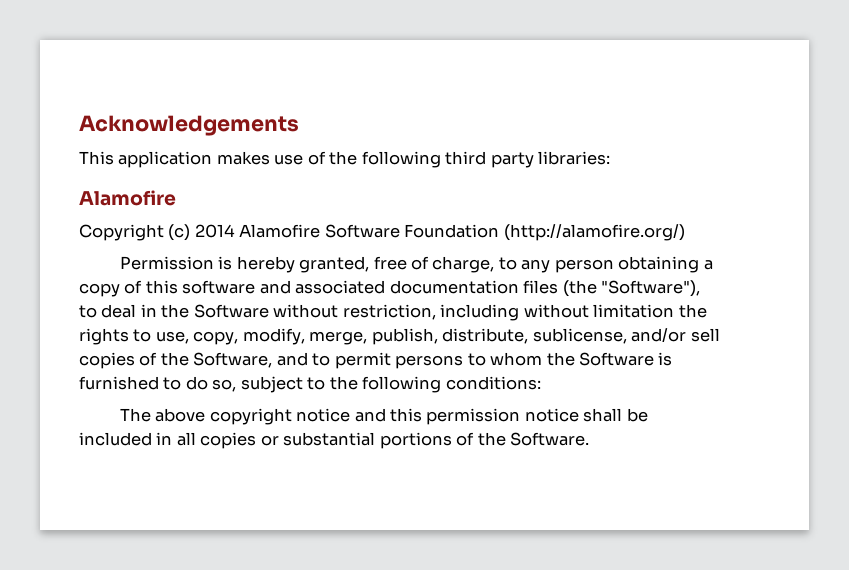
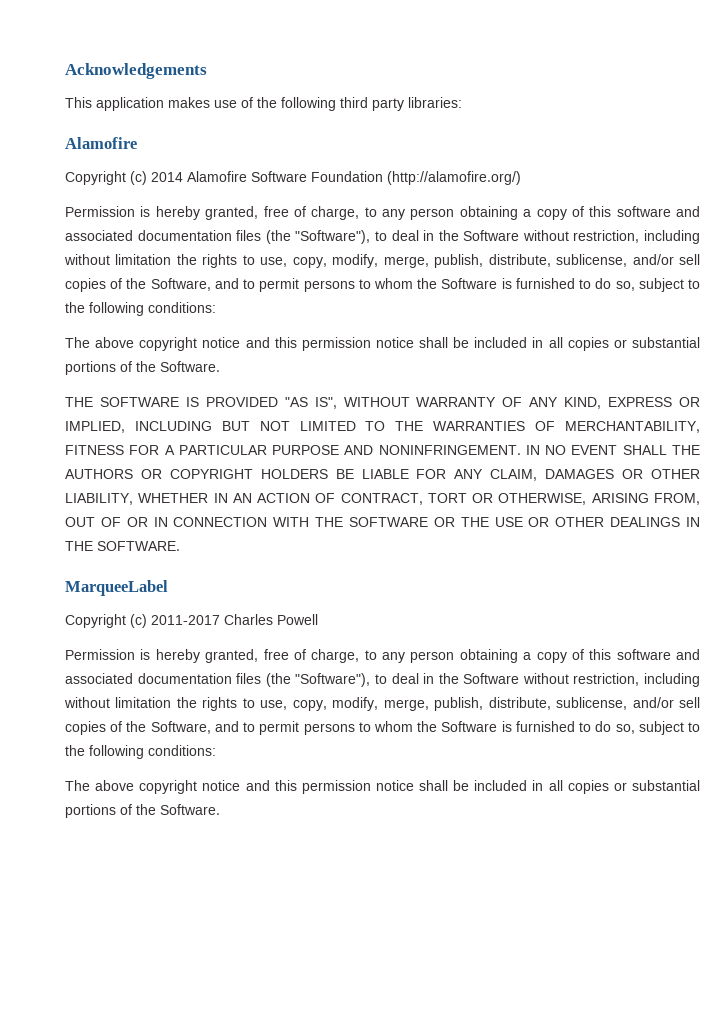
+ THE SOFTWARE IS PROVIDED "AS IS", WITHOUT WARRANTY OF ANY KIND, EXPRESS OR IMPLIED, INCLUDING BUT NOT LIMITED TO THE WARRANTIES OF MERCHANTABILITY, FITNESS FOR A PARTICULAR PURPOSE AND NONINFRINGEMENT. IN NO EVENT SHALL THE AUTHORS OR COPYRIGHT HOLDERS BE LIABLE FOR ANY CLAIM, DAMAGES OR OTHER LIABILITY, WHETHER IN AN ACTION OF CONTRACT, TORT OR OTHERWISE, ARISING FROM, OUT OF OR IN CONNECTION WITH THE SOFTWARE OR THE USE OR OTHER DEALINGS IN THE SOFTWARE.
+ MarqueeLabel
+ Copyright (c) 2011-2017 Charles Powell
+ Permission is hereby granted, free of charge, to any person obtaining a copy of this software and associated documentation files (the "Software"), to deal in the Software without restriction, including without limitation the rights to use, copy, modify, merge, publish, distribute, sublicense, and/or sell copies of the Software, and to permit persons to whom the Software is furnished to do so, subject to the following conditions:
+ The above copyright notice and this permission notice shall be included in all copies or substantial portions of the Software.

